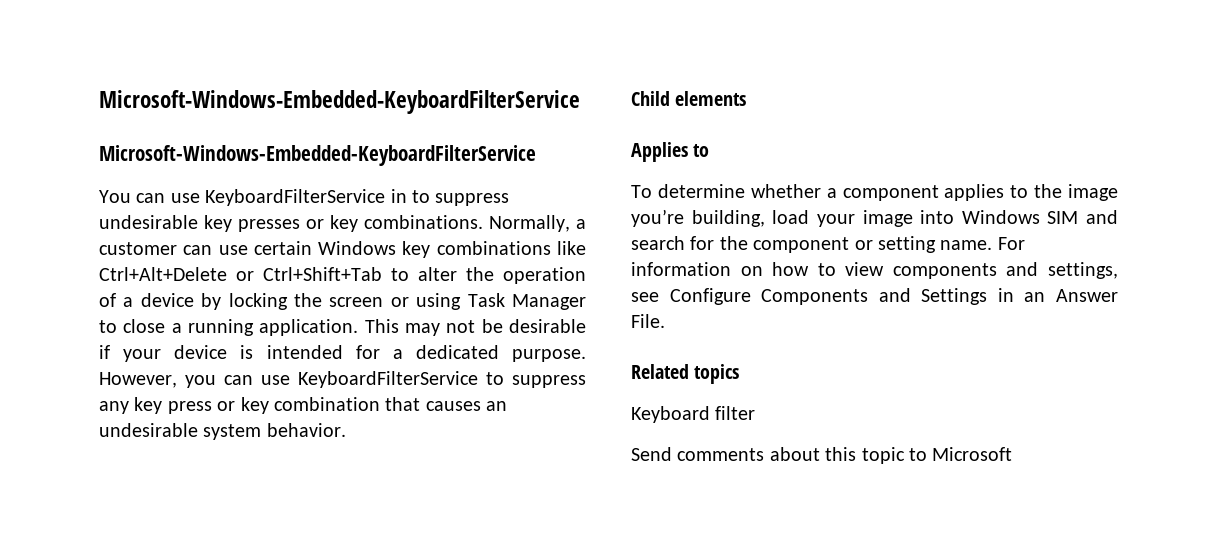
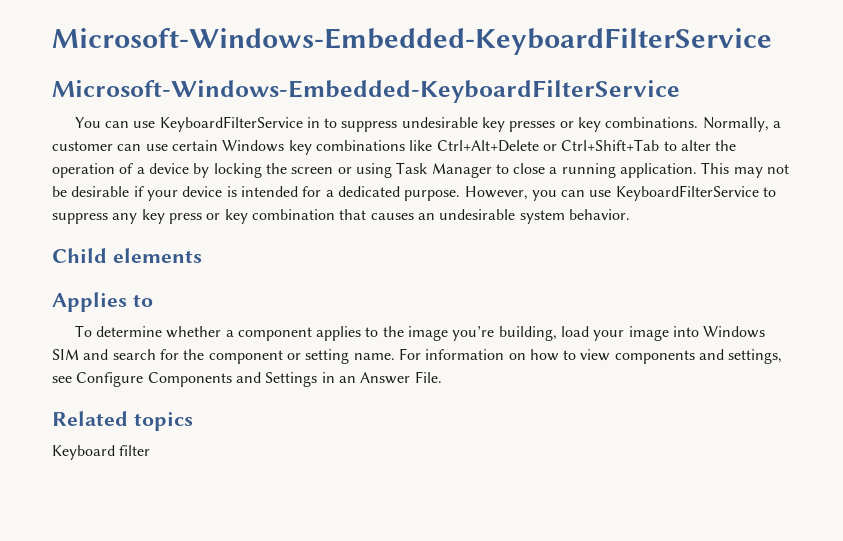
- Send comments about this topic to Microsoft

